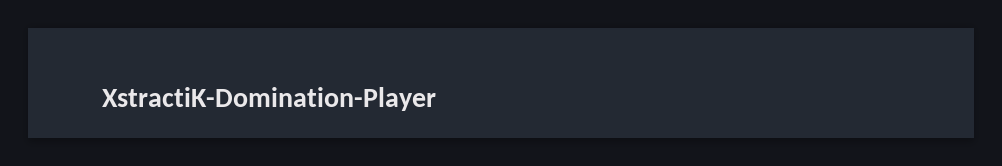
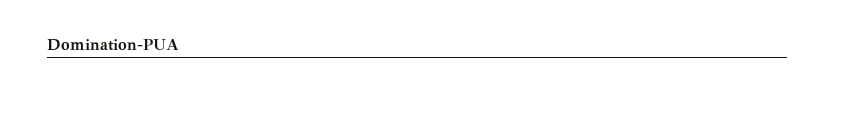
- XstractiK-Domination-Player
+ Domination-PUA

